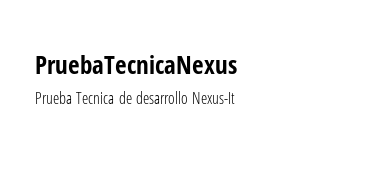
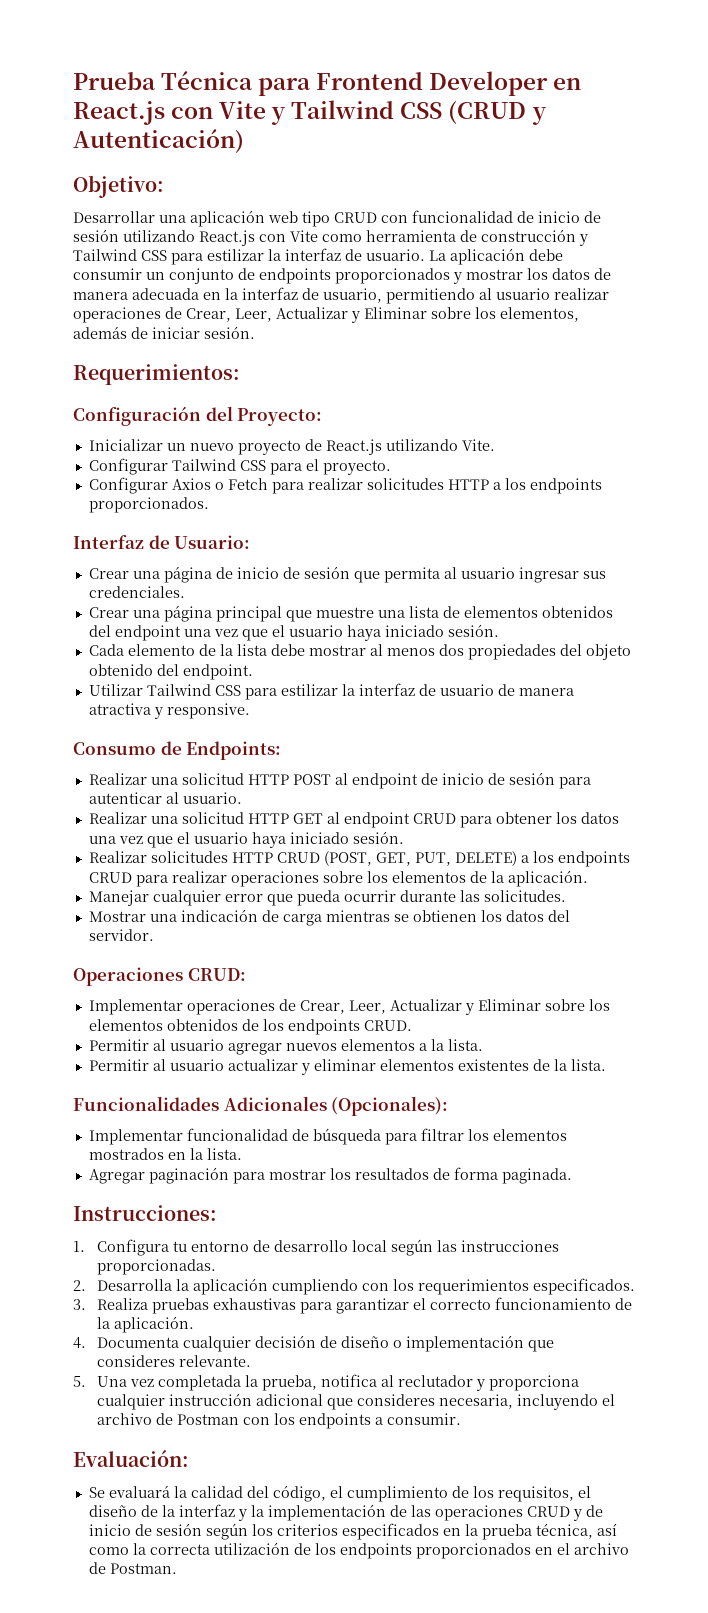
- PruebaTecnicaNexus
- Prueba Tecnica de desarrollo Nexus-It
+ Prueba Técnica para Frontend Developer en React.js con Vite y Tailwind CSS (CRUD y Autenticación)
+ Objetivo:
+ Desarrollar una aplicación web tipo CRUD con funcionalidad de inicio de sesión utilizando React.js con Vite como herramienta de construcción y Tailwind CSS para estilizar la interfaz de usuario. La aplicación debe consumir un conjunto de endpoints proporcionados y mostrar los datos de manera adecuada en la interfaz de usuario, permitiendo al usuario realizar operaciones de Crear, Leer, Actualizar y Eliminar sobre los elementos, además de iniciar sesión.
+ Requerimientos:
+ Configuración del Proyecto:
+ Inicializar un nuevo proyecto de React.js utilizando Vite.
+ Configurar Tailwind CSS para el proyecto.
+ Configurar Axios o Fetch para realizar solicitudes HTTP a los endpoints proporcionados.
+ Interfaz de Usuario:
+ Crear una página de inicio de sesión que permita al usuario ingresar sus credenciales.
+ Crear una página principal que muestre una lista de elementos obtenidos del endpoint una vez que el usuario haya iniciado sesión.
+ Cada elemento de la lista debe mostrar al menos dos propiedades del objeto obtenido del endpoint.
+ Utilizar Tailwind CSS para estilizar la interfaz de usuario de manera atractiva y responsive.
+ Consumo de Endpoints:
+ Realizar una solicitud HTTP POST al endpoint de inicio de sesión para autenticar al usuario.
+ Realizar una solicitud HTTP GET al endpoint CRUD para obtener los datos una vez que el usuario haya iniciado sesión.
+ Realizar solicitudes HTTP CRUD (POST, GET, PUT, DELETE) a los endpoints CRUD para realizar operaciones sobre los elementos de la aplicación.
+ Manejar cualquier error que pueda ocurrir durante las solicitudes.
+ Mostrar una indicación de carga mientras se obtienen los datos del servidor.
+ Operaciones CRUD:
+ Implementar operaciones de Crear, Leer, Actualizar y Eliminar sobre los elementos obtenidos de los endpoints CRUD.
+ Permitir al usuario agregar nuevos elementos a la lista.
+ Permitir al usuario actualizar y eliminar elementos existentes de la lista.
+ Funcionalidades Adicionales (Opcionales):
+ Implementar funcionalidad de búsqueda para filtrar los elementos mostrados en la lista.
+ Agregar paginación para mostrar los resultados de forma paginada.
+ Instrucciones:
+ 1. Configura tu entorno de desarrollo local según las instrucciones proporcionadas.
+ 2. Desarrolla la aplicación cumpliendo con los requerimientos especificados.
+ 3. Realiza pruebas exhaustivas para garantizar el correcto funcionamiento de la aplicación.
+ 4. Documenta cualquier decisión de diseño o implementación que consideres relevante.
+ 5. Una vez completada la prueba, notifica al reclutador y proporciona cualquier instrucción adicional que consideres necesaria, incluyendo el archivo de Postman con los endpoints a consumir.
+ Evaluación:
+ Se evaluará la calidad del código, el cumplimiento de los requisitos, el diseño de la interfaz y la implementación de las operaciones CRUD y de inicio de sesión según los criterios especificados en la prueba técnica, así como la correcta utilización de los endpoints proporcionados en el archivo de Postman.

